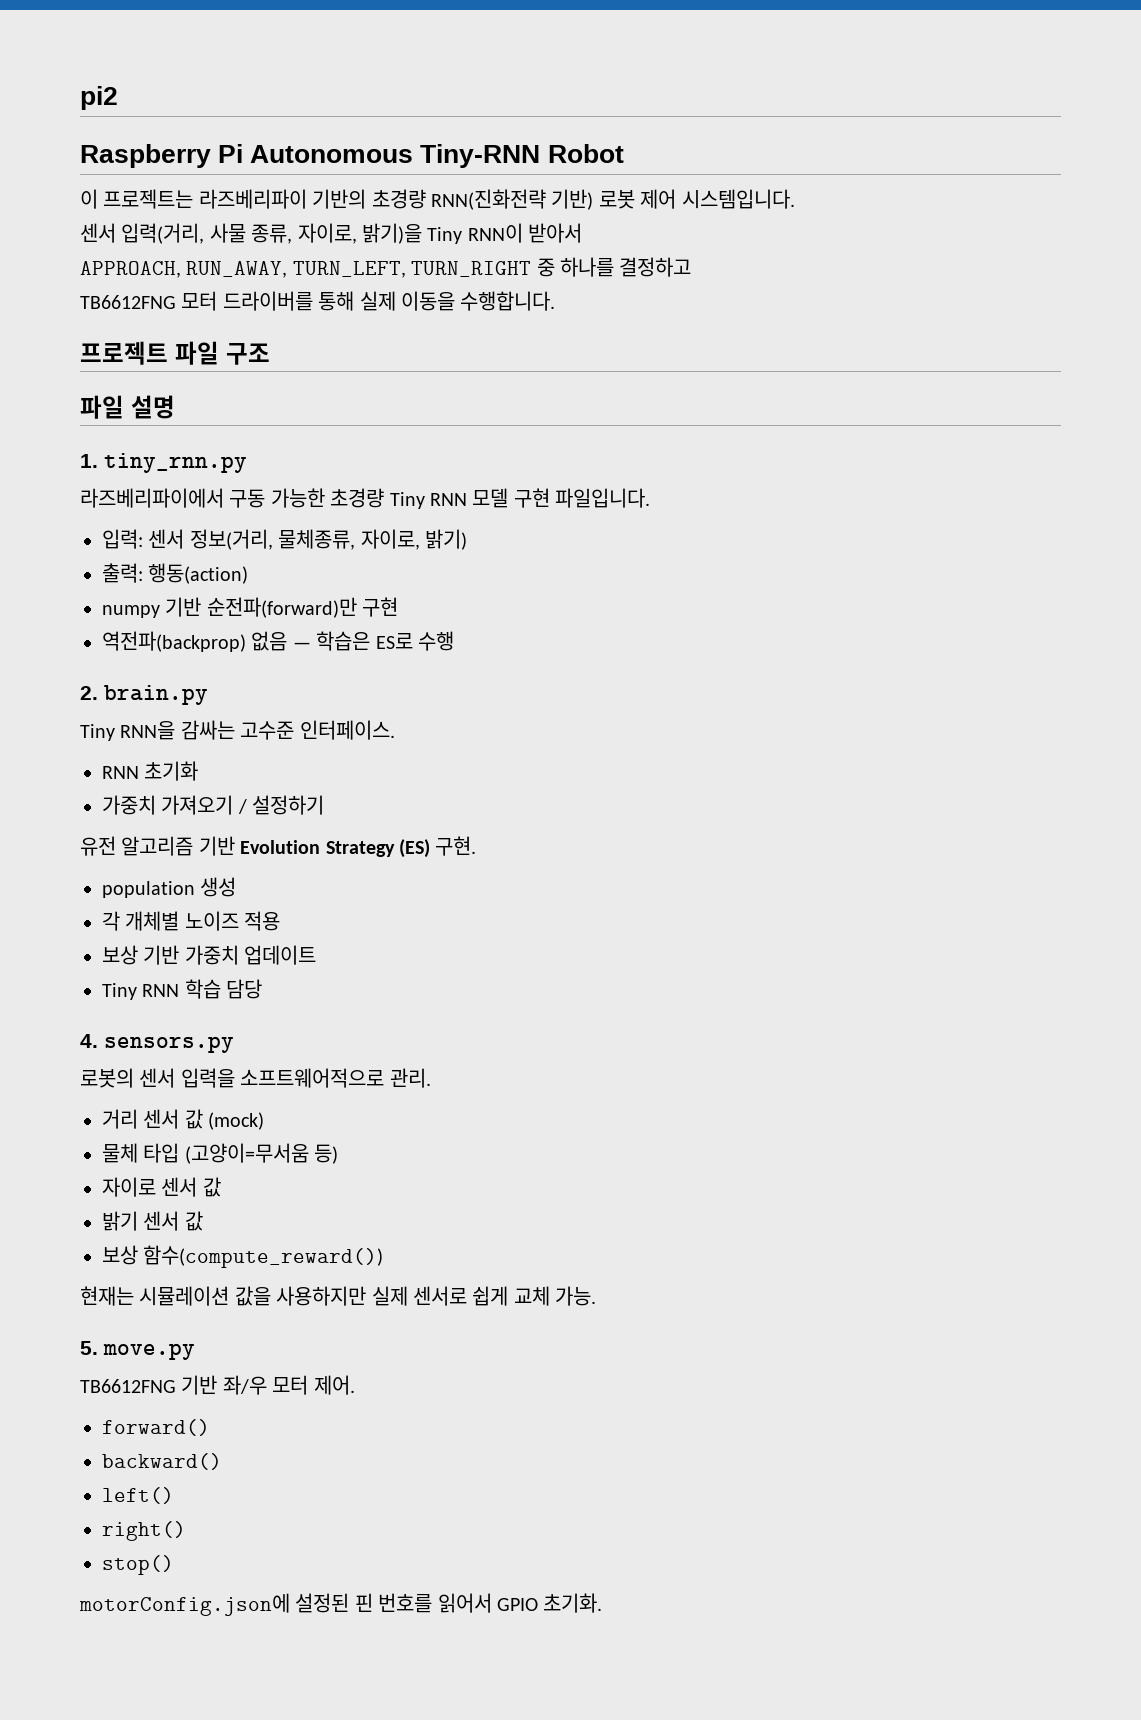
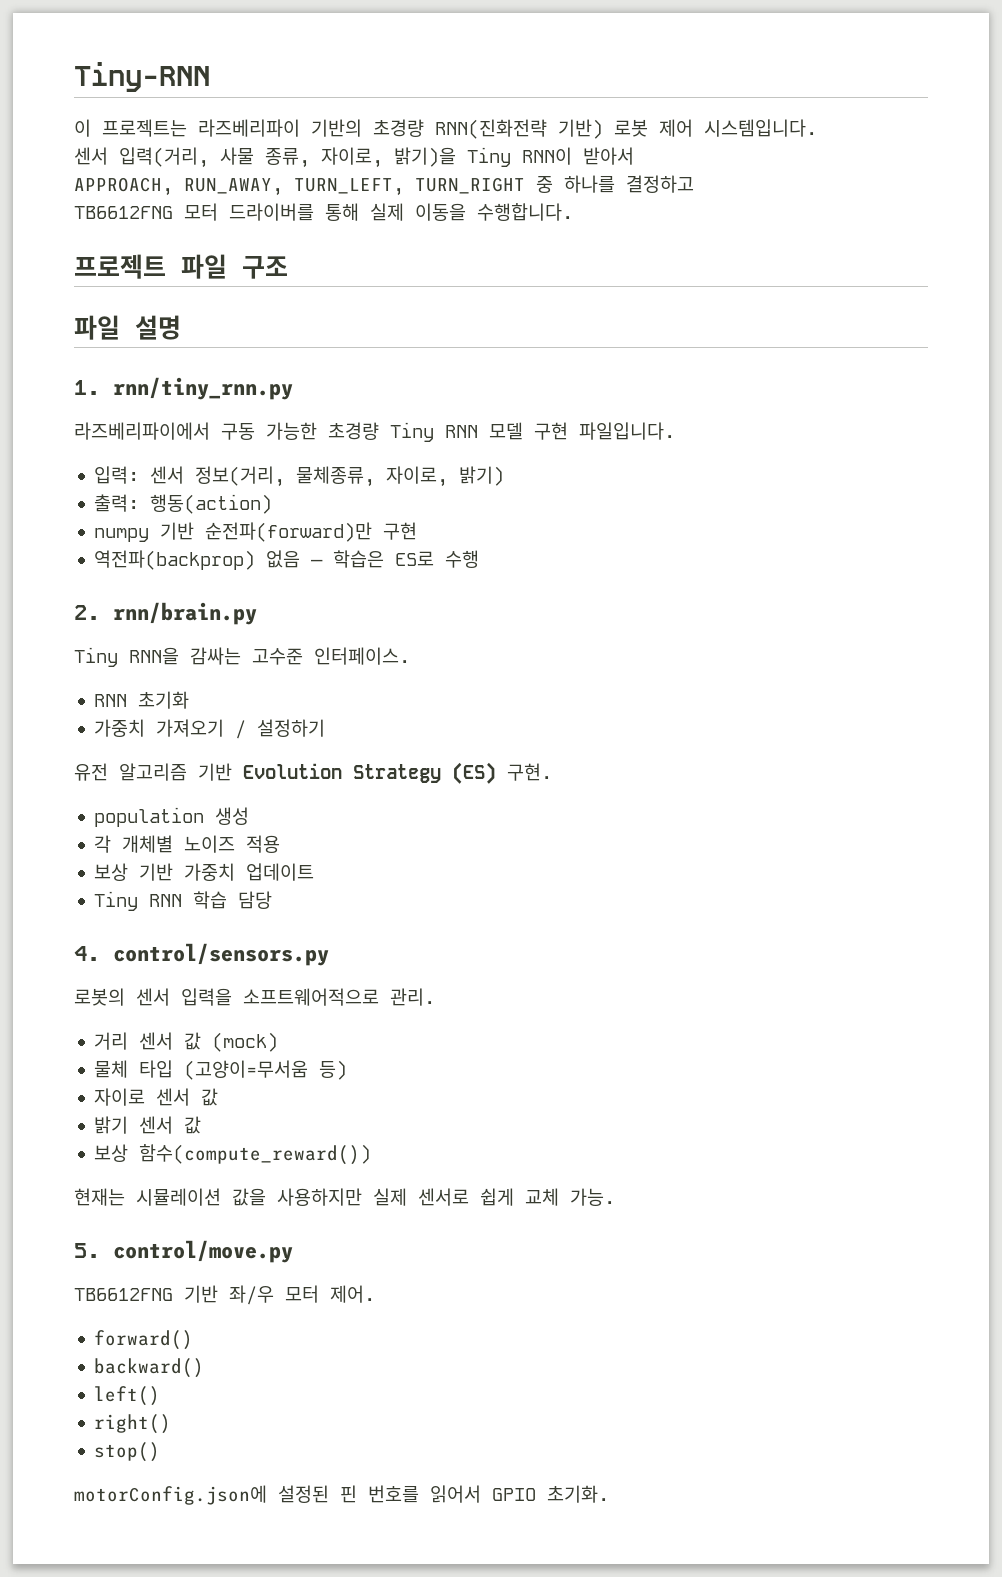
- pi2
- Raspberry Pi Autonomous Tiny-RNN Robot
+ Tiny-RNN
- 1. tiny_rnn.py
+ 1. rnn/tiny_rnn.py
- 2. brain.py
+ 2. rnn/brain.py
- 4. sensors.py
+ 4. control/sensors.py
- 5. move.py
+ 5. control/move.py

